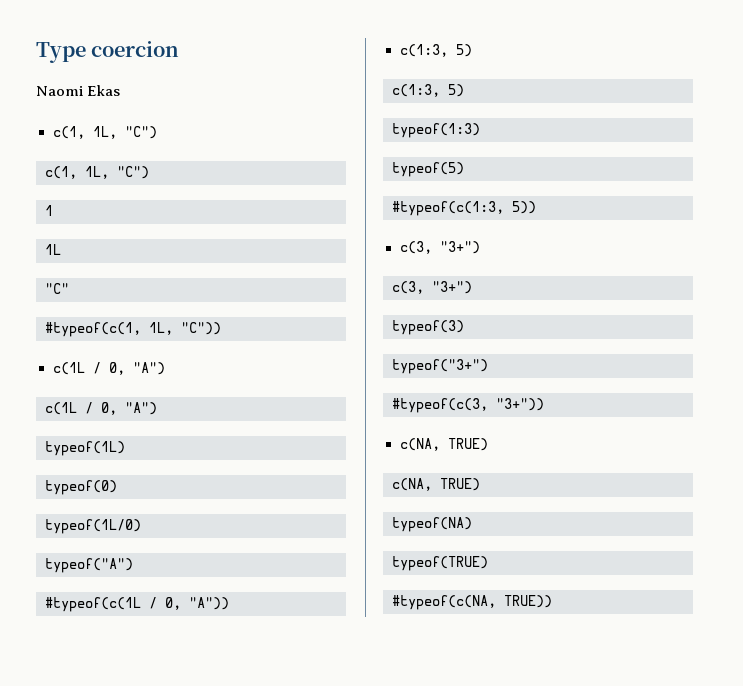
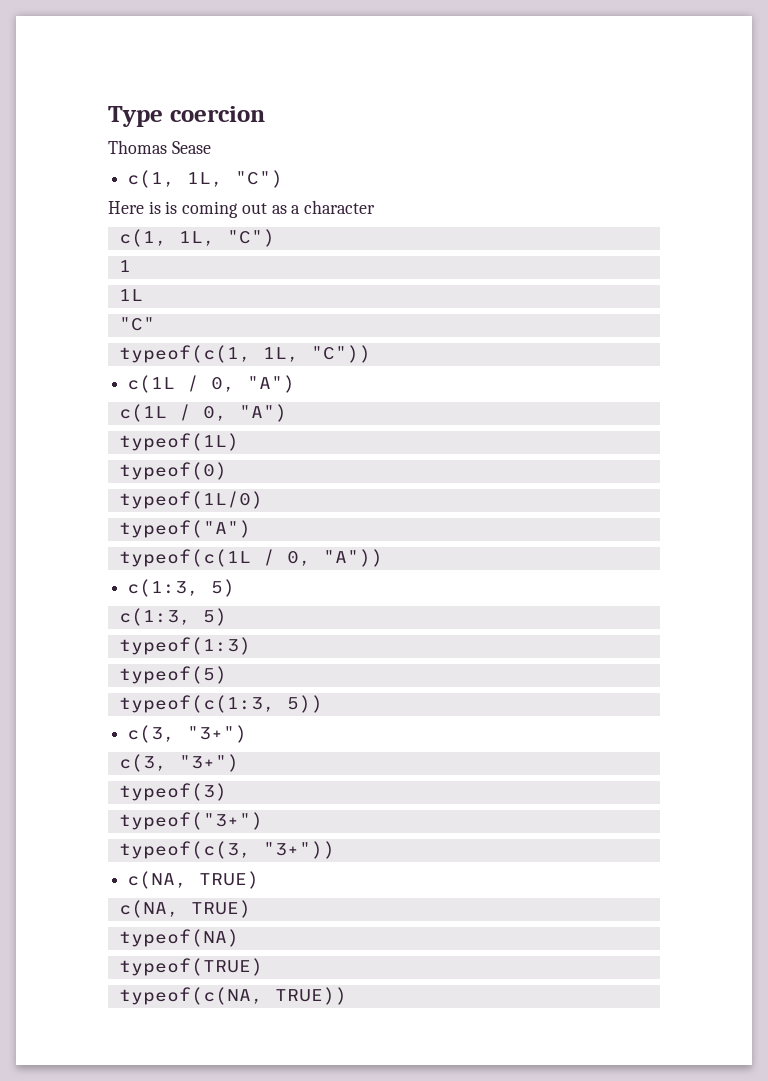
- Naomi Ekas
+ Thomas Sease
  c(1, 1L, "C")
+ Here is is coming out as a character
- #typeof(c(1, 1L, "C"))
+ typeof(c(1, 1L, "C"))
- #typeof(c(1L / 0, "A"))
+ typeof(c(1L / 0, "A"))
- #typeof(c(1:3, 5))
+ typeof(c(1:3, 5))
- #typeof(c(3, "3+"))
+ typeof(c(3, "3+"))
- #typeof(c(NA, TRUE))
+ typeof(c(NA, TRUE))

